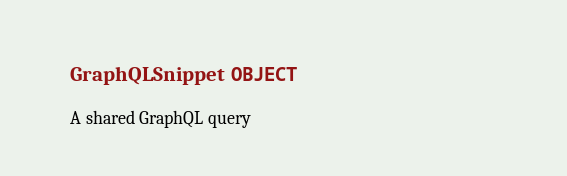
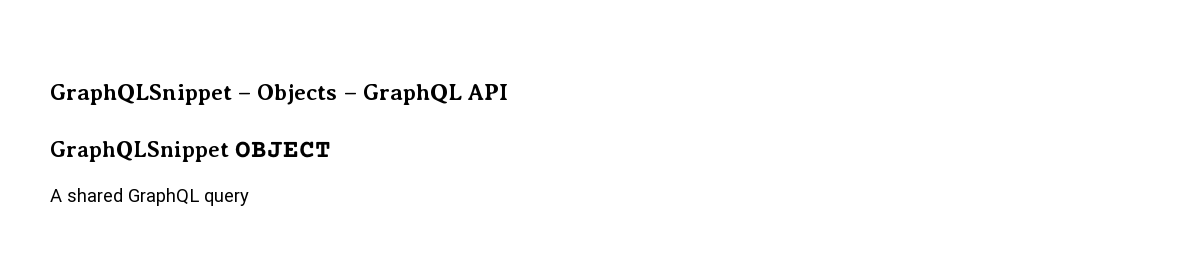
+ GraphQLSnippet – Objects – GraphQL API

